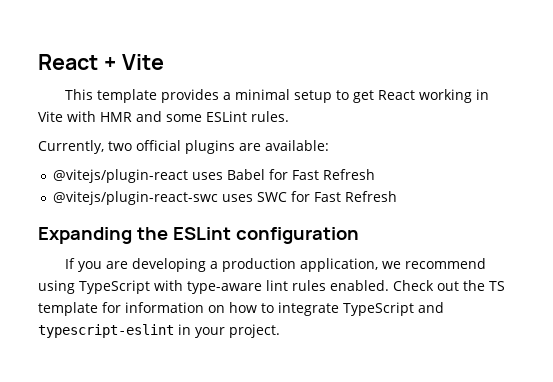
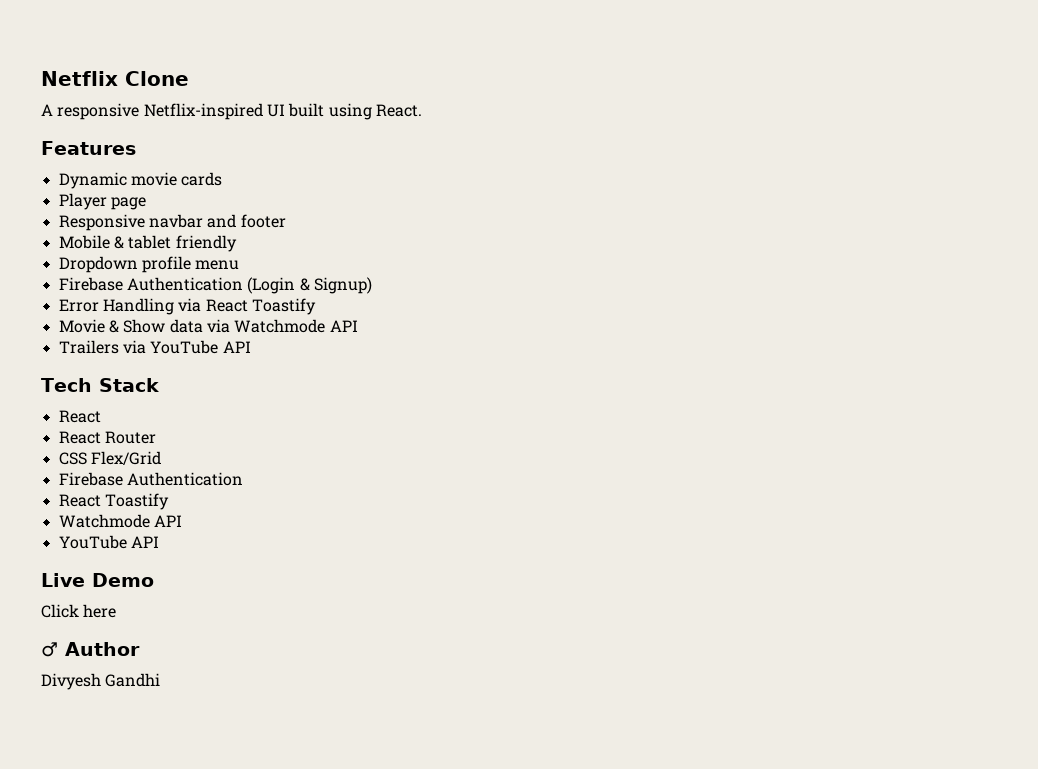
- React + Vite
- This template provides a minimal setup to get React working in Vite with HMR and some ESLint rules.
- Currently, two official plugins are available:
- @vitejs/plugin-react uses Babel for Fast Refresh
- @vitejs/plugin-react-swc uses SWC for Fast Refresh
- Expanding the ESLint configuration
- If you are developing a production application, we recommend using TypeScript with type-aware lint rules enabled. Check out the TS template for information on how to integrate TypeScript and typescript-eslint in your project.
+ Netflix Clone
+ A responsive Netflix-inspired UI built using React.
+ Features
+ Dynamic movie cards
+ Player page
+ Responsive navbar and footer
+ Mobile & tablet friendly
+ Dropdown profile menu
+ Firebase Authentication (Login & Signup)
+ Error Handling via React Toastify
+ Movie & Show data via Watchmode API
+ Trailers via YouTube API
+ Tech Stack
+ React
+ React Router
+ CSS Flex/Grid
+ Firebase Authentication
+ React Toastify
+ Watchmode API
+ YouTube API
+ Live Demo
+ Click here
+ ♂ Author
+ Divyesh Gandhi

